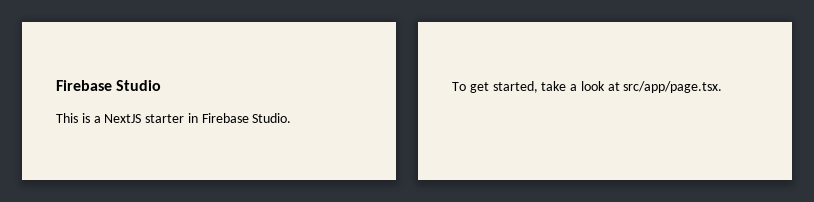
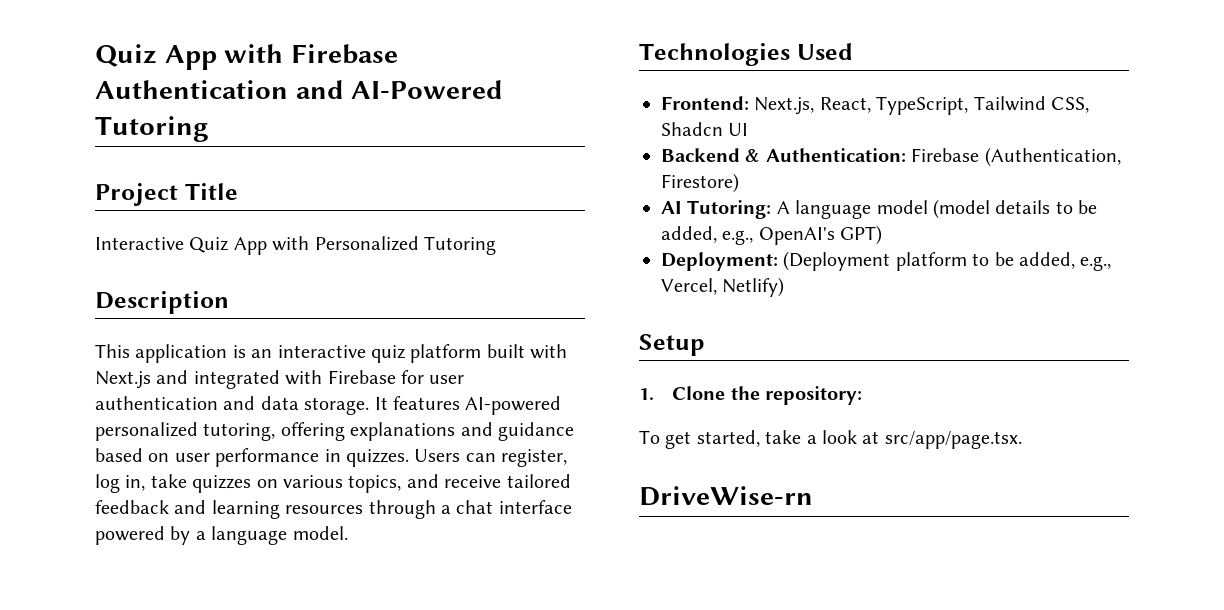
- Firebase Studio
- This is a NextJS starter in Firebase Studio.
+ Quiz App with Firebase Authentication and AI-Powered Tutoring
+ Project Title
+ Interactive Quiz App with Personalized Tutoring
+ Description
+ This application is an interactive quiz platform built with Next.js and integrated with Firebase for user authentication and data storage. It features AI-powered personalized tutoring, offering explanations and guidance based on user performance in quizzes. Users can register, log in, take quizzes on various topics, and receive tailored feedback and learning resources through a chat interface powered by a language model.
+ Technologies Used
+ Frontend: Next.js, React, TypeScript, Tailwind CSS, Shadcn UI
+ Backend & Authentication: Firebase (Authentication, Firestore)
+ AI Tutoring: A language model (model details to be added, e.g., OpenAI's GPT)
+ Deployment: (Deployment platform to be added, e.g., Vercel, Netlify)
+ Setup
+ 1. Clone the repository:
+ DriveWise-rn

